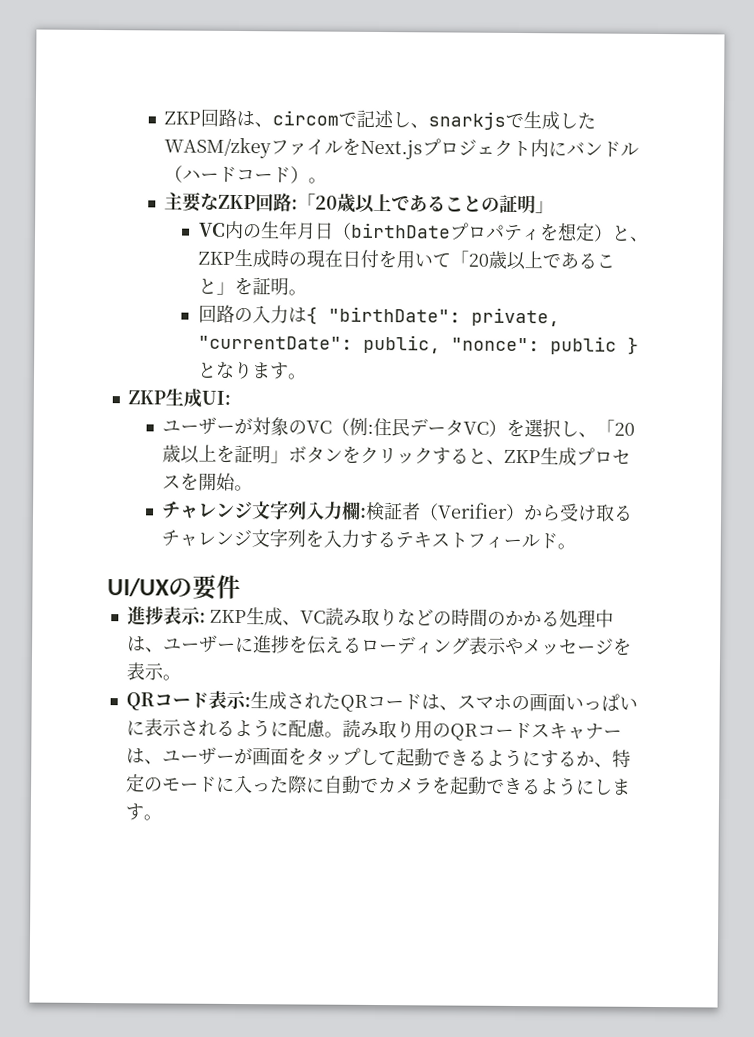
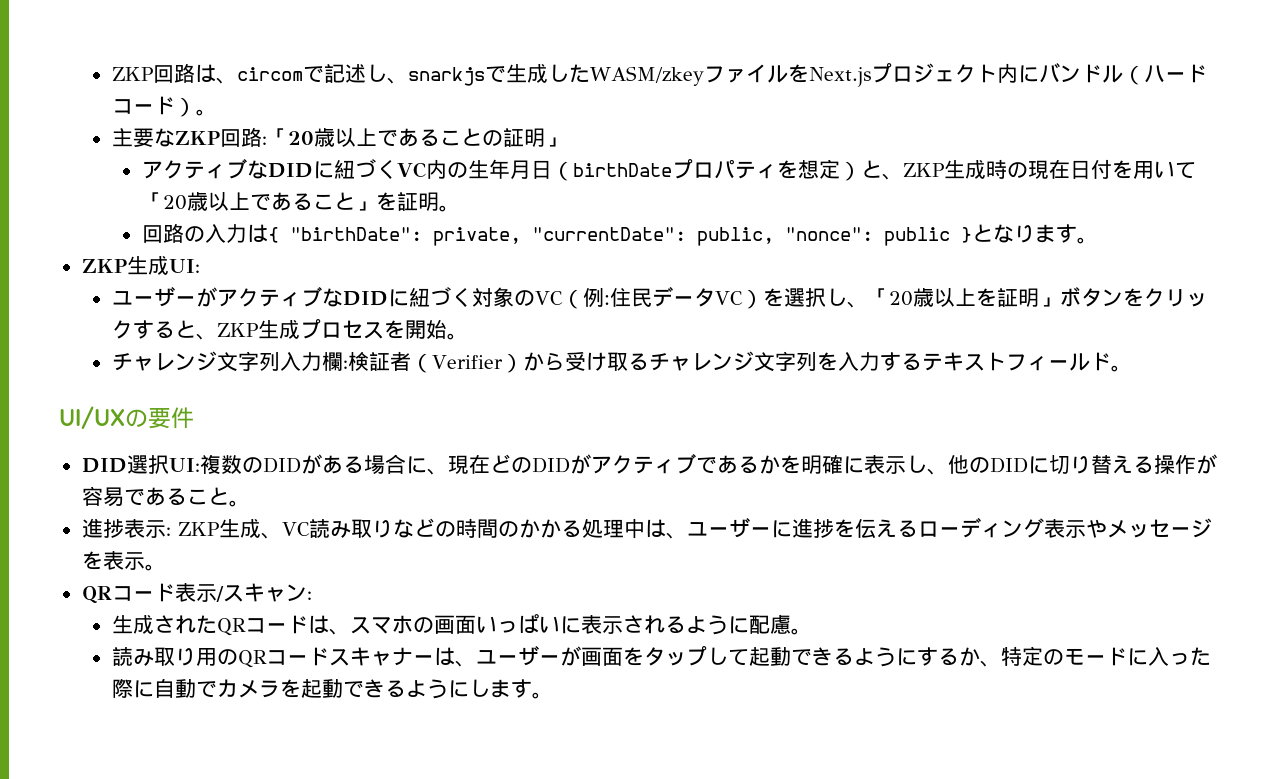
- VC内の生年月日（birthDateプロパティを想定）と、ZKP生成時の現在日付を用いて「20歳以上であること」を証明。
+ アクティブなDIDに紐づくVC内の生年月日（birthDateプロパティを想定）と、ZKP生成時の現在日付を用いて「20歳以上であること」を証明。
- ユーザーが対象のVC（例:住民データVC）を選択し、「20歳以上を証明」ボタンをクリックすると、ZKP生成プロセスを開始。
+ ユーザーがアクティブなDIDに紐づく対象のVC（例:住民データVC）を選択し、「20歳以上を証明」ボタンをクリックすると、ZKP生成プロセスを開始。
+ DID選択UI:複数のDIDがある場合に、現在どのDIDがアクティブであるかを明確に表示し、他のDIDに切り替える操作が容易であること。
- QRコード表示:生成されたQRコードは、スマホの画面いっぱいに表示されるように配慮。読み取り用のQRコードスキャナーは、ユーザーが画面をタップして起動できるようにするか、特定のモードに入った際に自動でカメラを起動できるようにします。
+ QRコード表示/スキャン:
+ 生成されたQRコードは、スマホの画面いっぱいに表示されるように配慮。
+ 読み取り用のQRコードスキャナーは、ユーザーが画面をタップして起動できるようにするか、特定のモードに入った際に自動でカメラを起動できるようにします。

